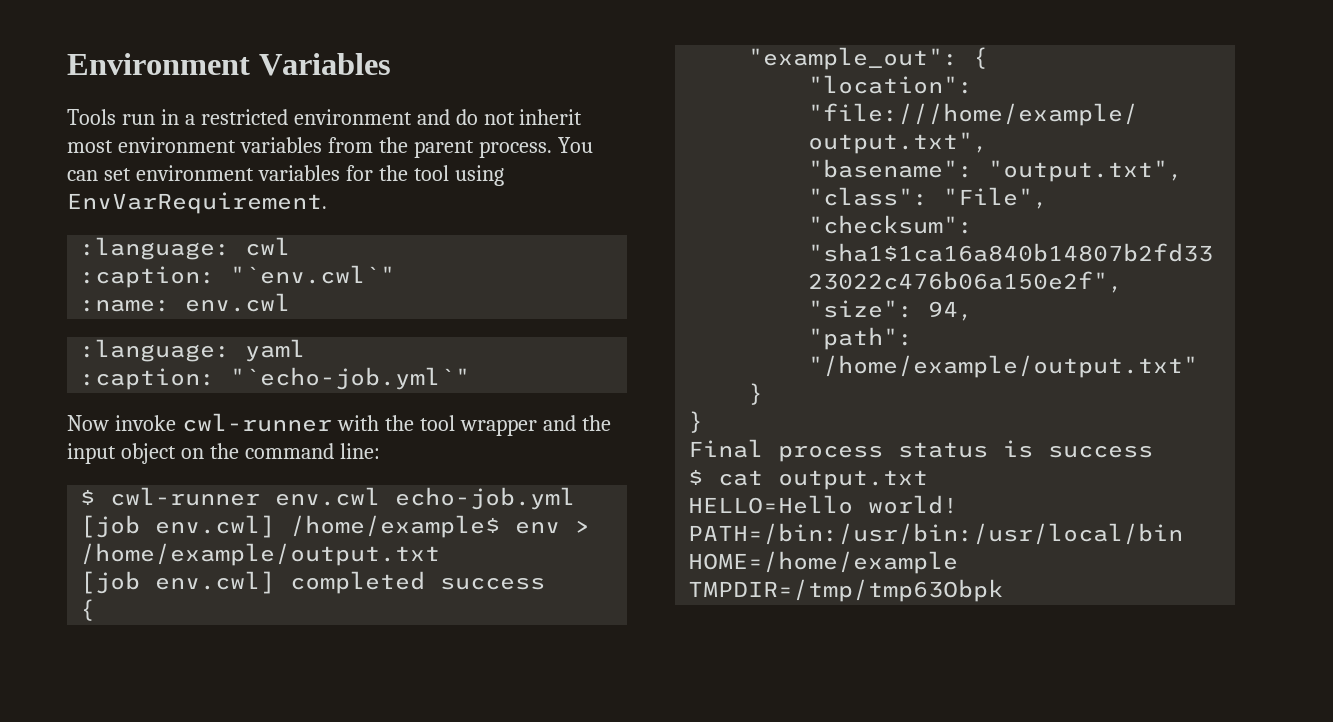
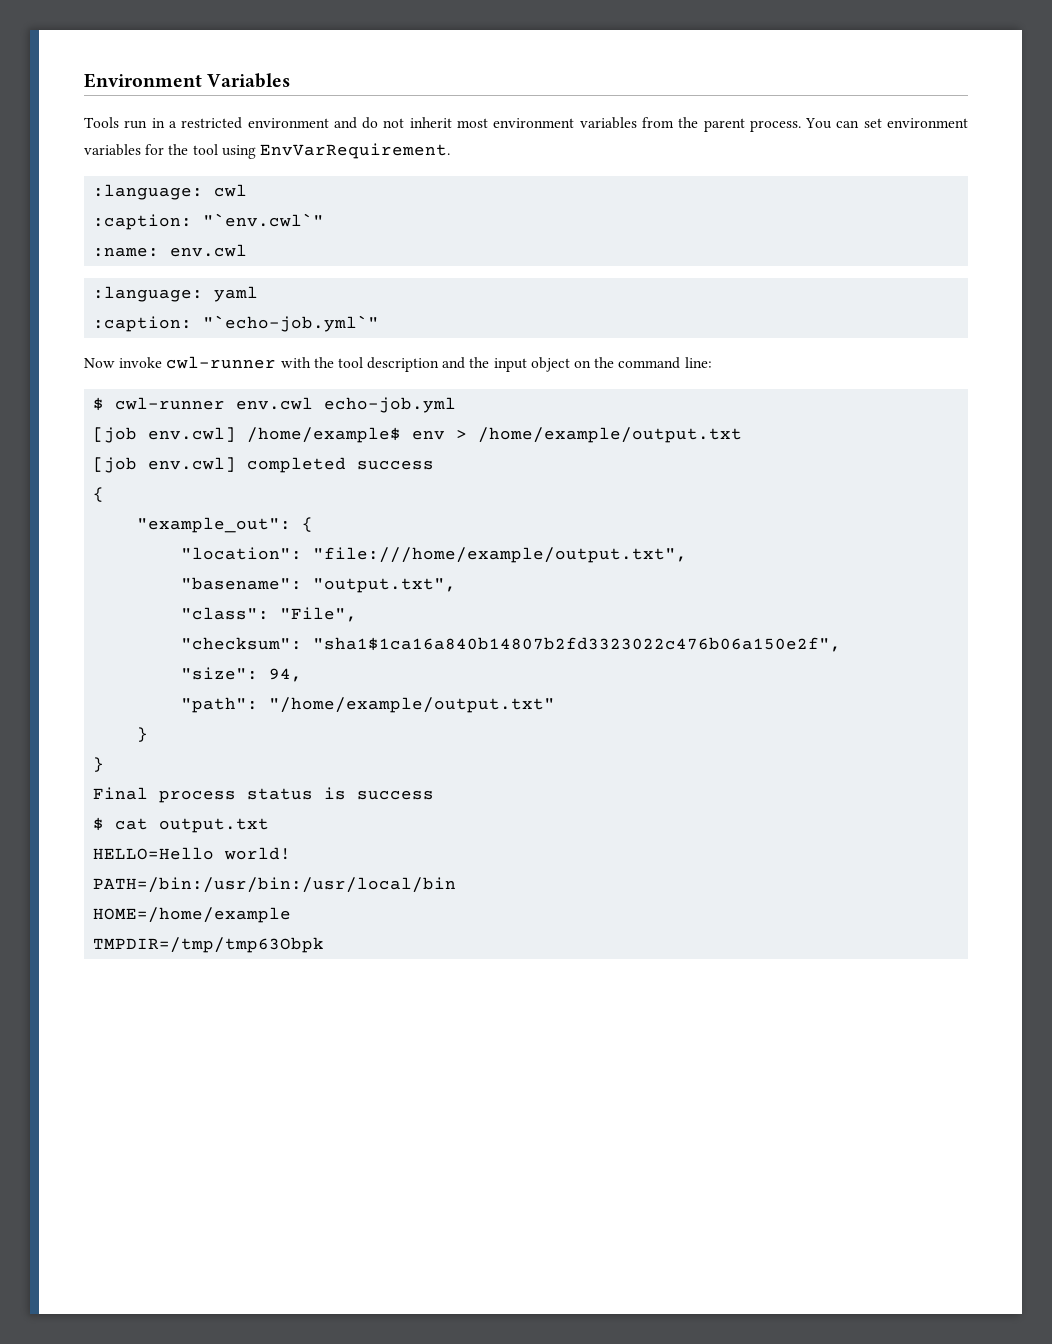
- Now invoke cwl-runner with the tool wrapper and the input object on the command line:
+ Now invoke cwl-runner with the tool description and the input object on the command line:

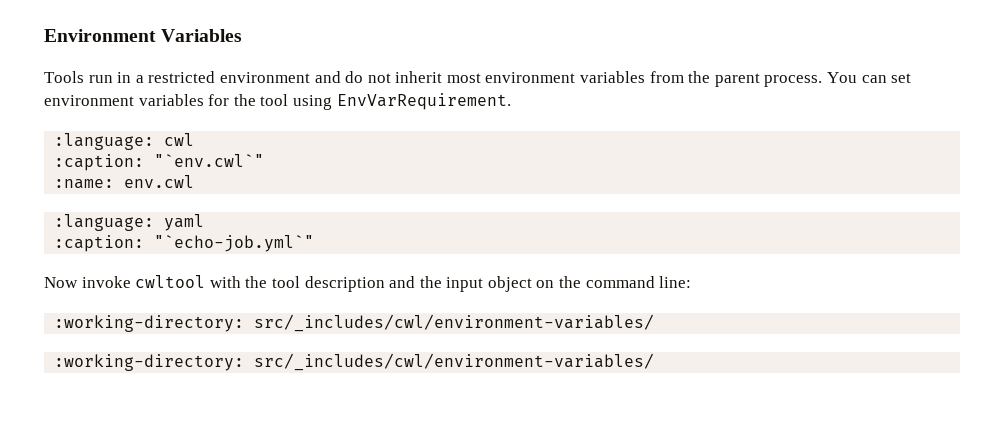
- Now invoke cwl-runner with the tool description and the input object on the command line:
- $ cwl-runner env.cwl echo-job.yml
- [job env.cwl] /home/example$ env > /home/example/output.txt
- [job env.cwl] completed success
- {
- "example_out": {
- "location": "file:///home/example/output.txt",
- "basename": "output.txt",
- "class": "File",
- "checksum": "sha1$1ca16a840b14807b2fd3323022c476b06a150e2f",
- "size": 94,
- "path": "/home/example/output.txt"
- }
- }
- Final process status is success
- $ cat output.txt
- HELLO=Hello world!
- PATH=/bin:/usr/bin:/usr/local/bin
- HOME=/home/example
- TMPDIR=/tmp/tmp63Obpk
+ Now invoke cwltool with the tool description and the input object on the command line:
+ :working-directory: src/_includes/cwl/environment-variables/
+ :working-directory: src/_includes/cwl/environment-variables/

